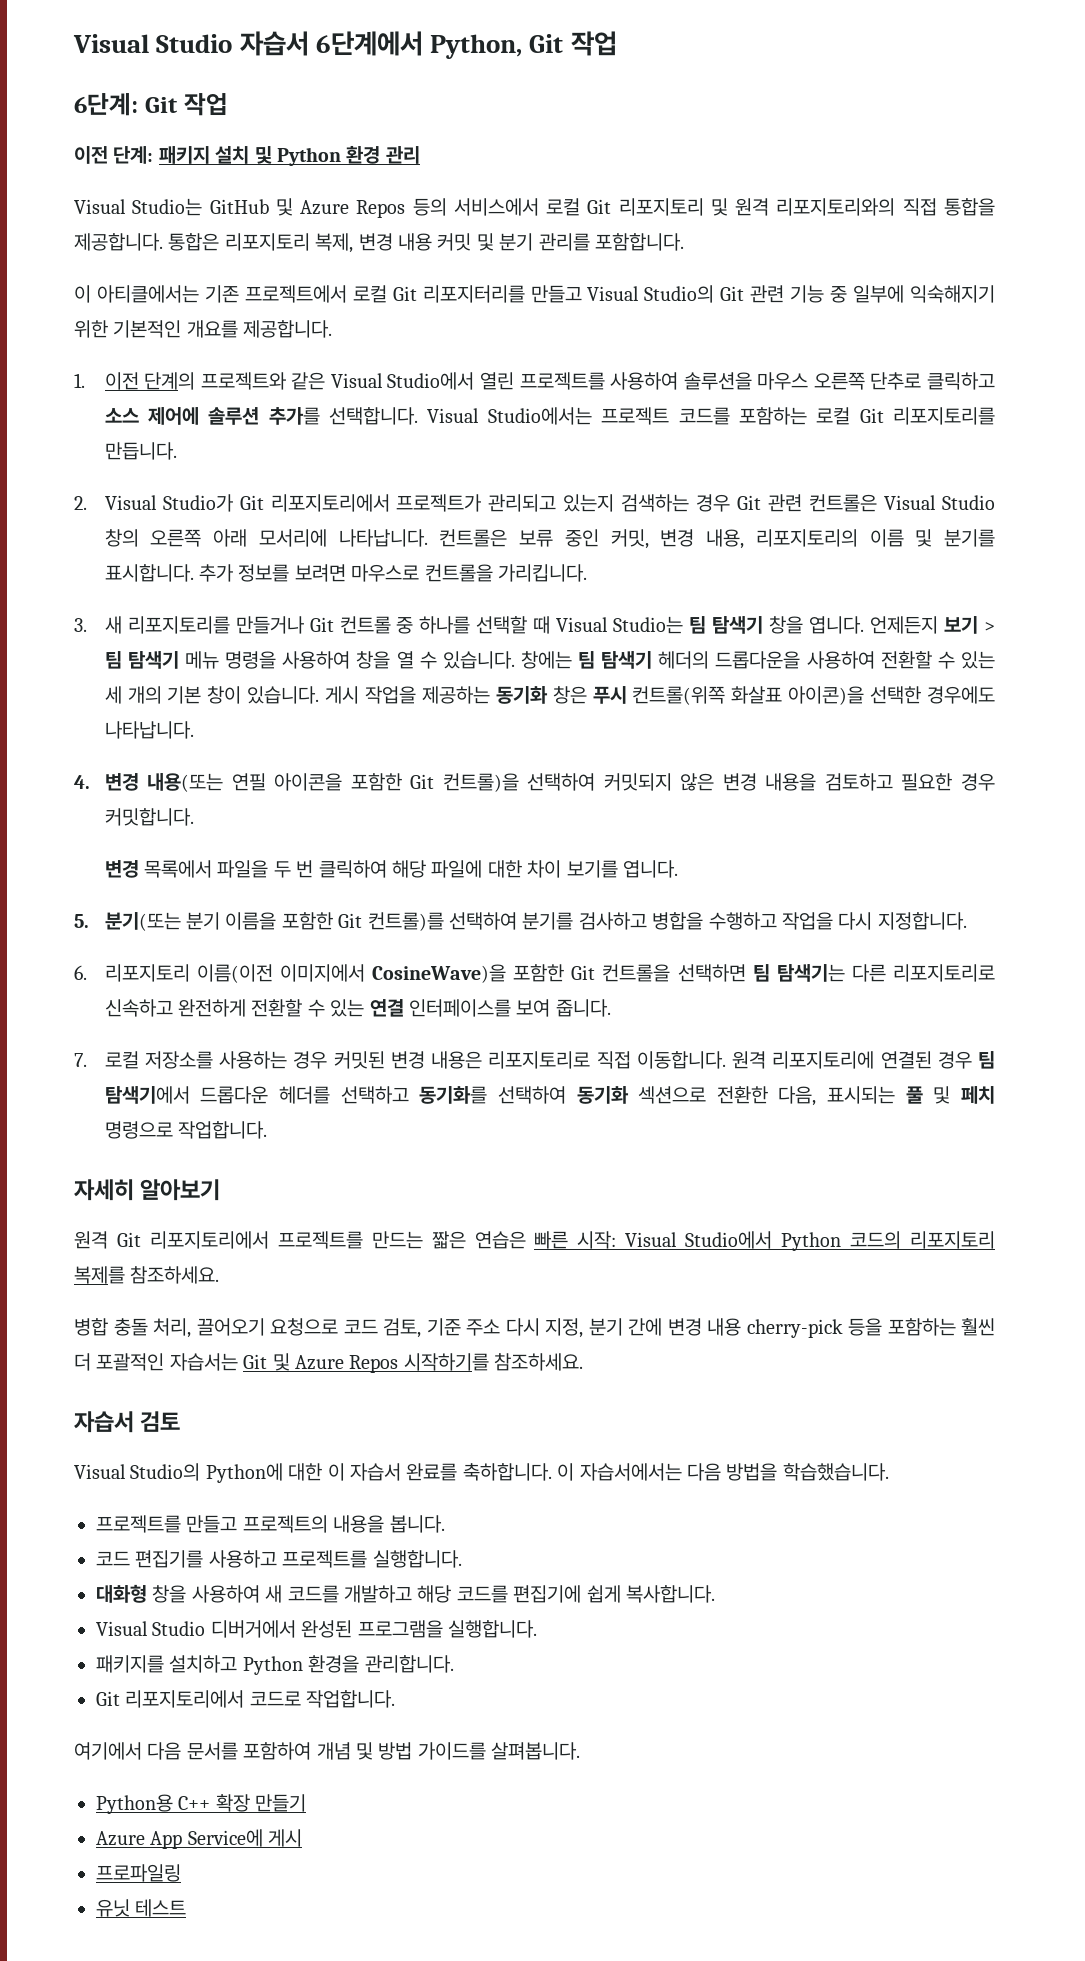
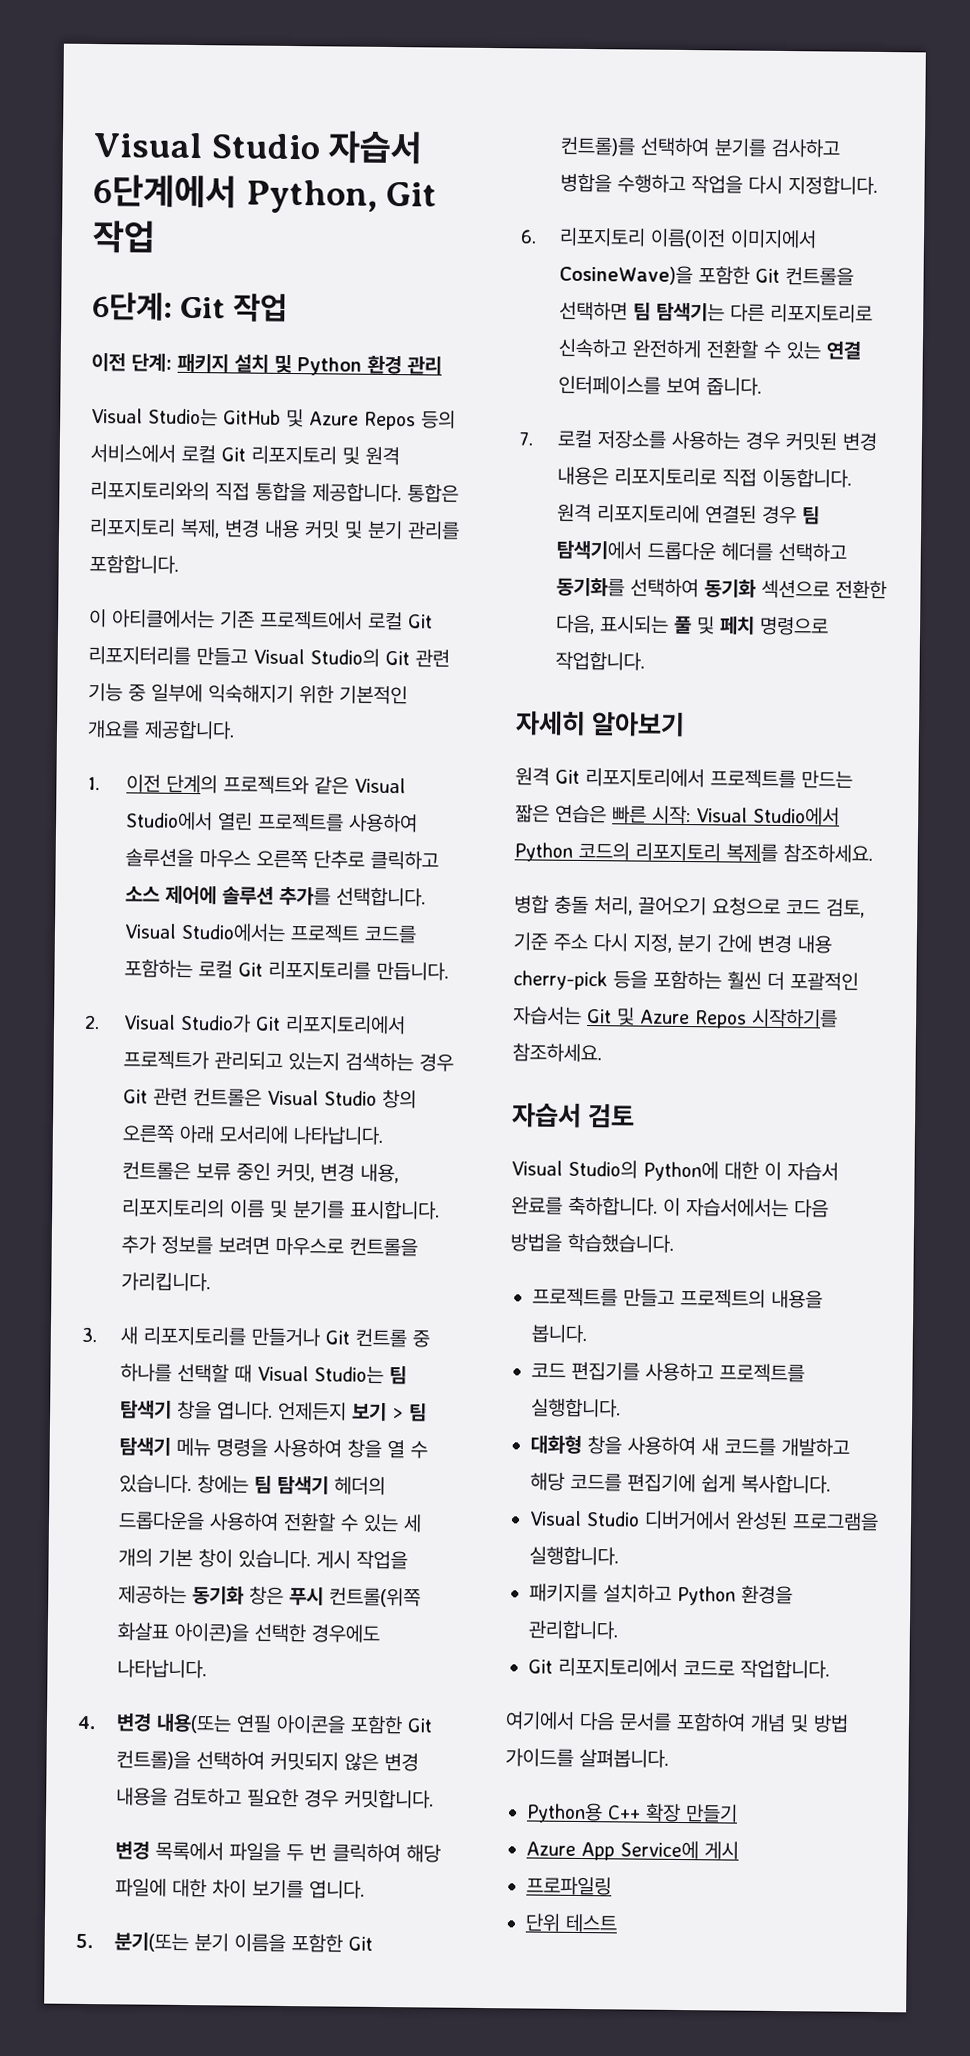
- 유닛 테스트
+ 단위 테스트

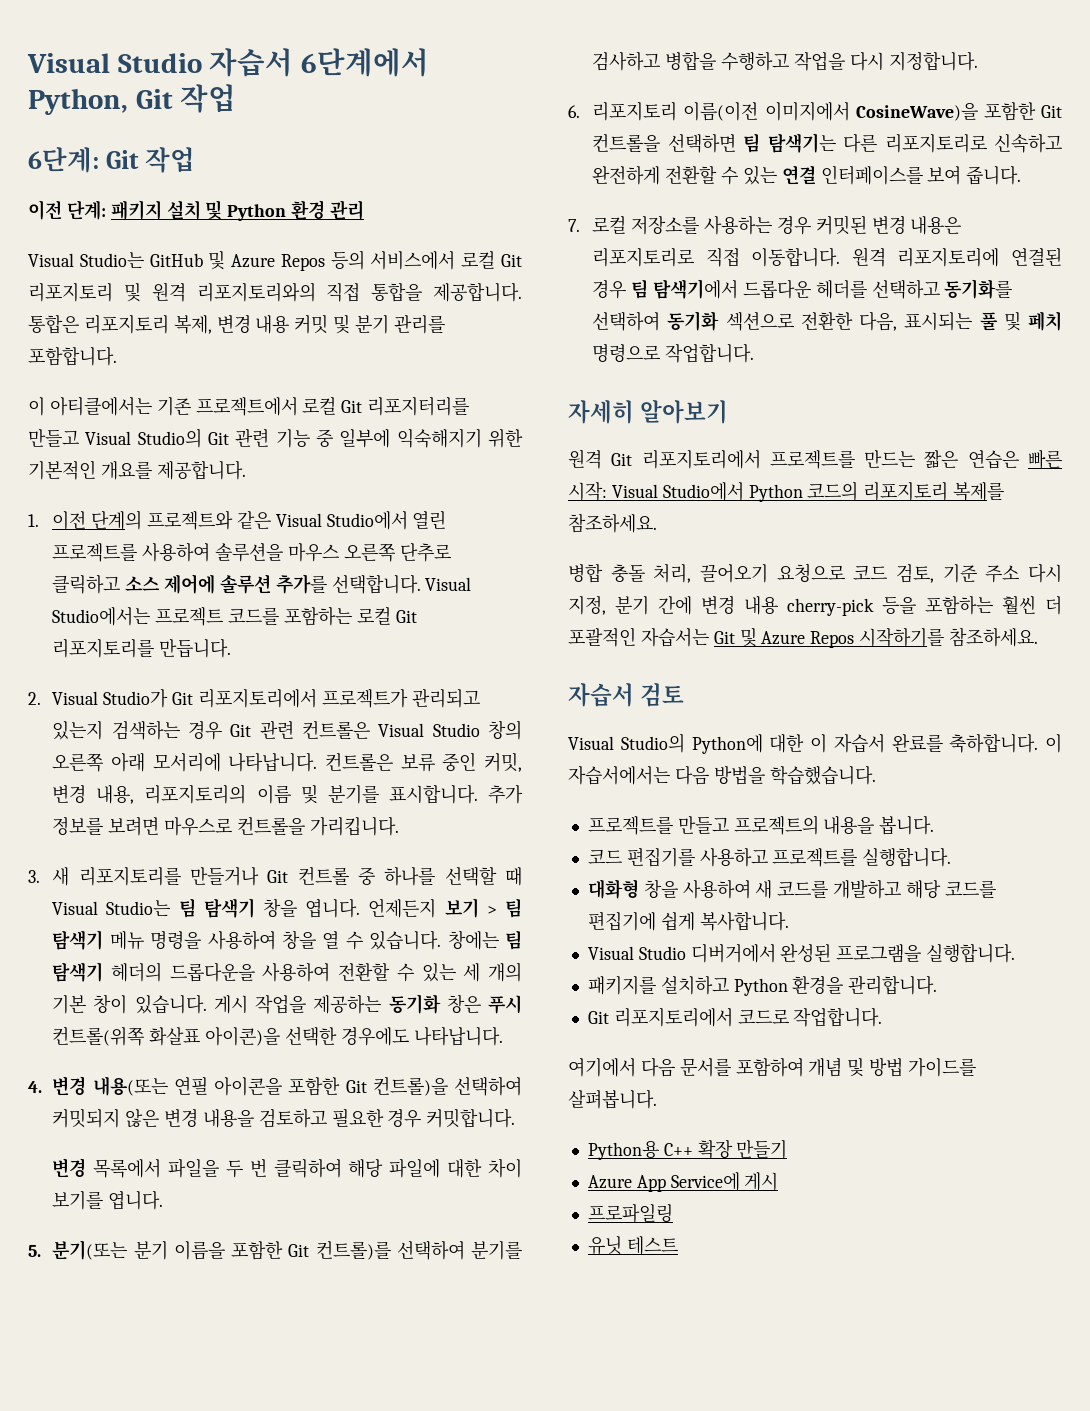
- 단위 테스트
+ 유닛 테스트

